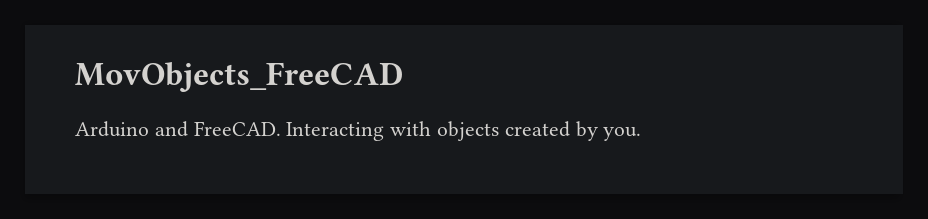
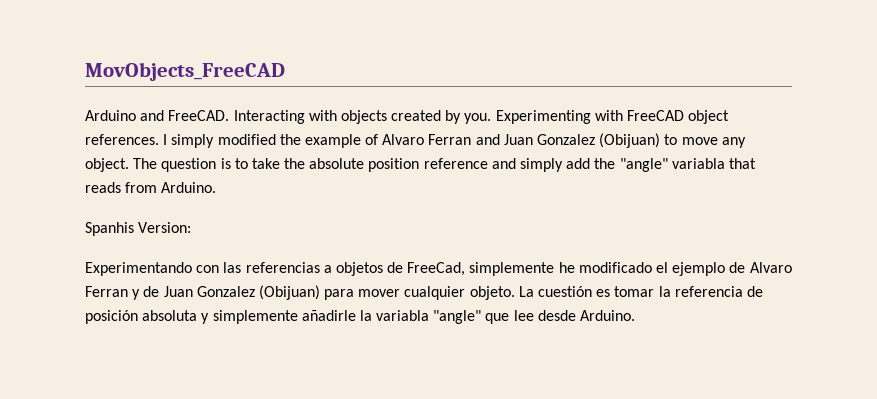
+ Experimenting with FreeCAD object references. I simply modified the example of Alvaro Ferran and Juan Gonzalez (Obijuan) to move any object. The question is to take the absolute position reference and simply add the "angle" variabla that reads from Arduino.
+ Spanhis Version:
+ Experimentando con las referencias a objetos de FreeCad, simplemente he modificado el ejemplo de Alvaro Ferran y de Juan Gonzalez (Obijuan) para mover cualquier objeto. La cuestión es tomar la referencia de posición absoluta y simplemente añadirle la variabla "angle" que lee desde Arduino.

